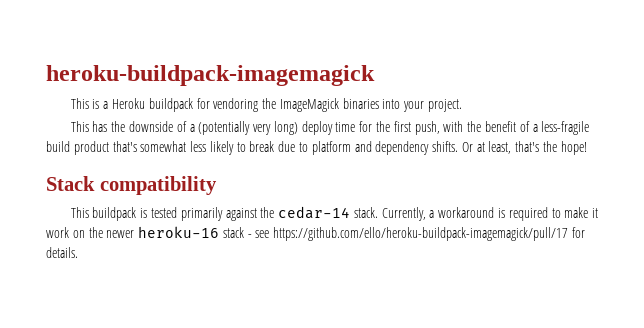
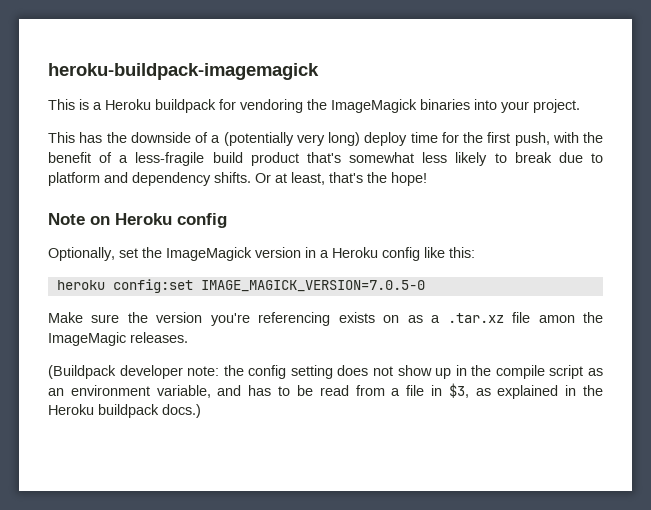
- Stack compatibility
- This buildpack is tested primarily against the cedar-14 stack. Currently, a workaround is required to make it work on the newer heroku-16 stack - see https://github.com/ello/heroku-buildpack-imagemagick/pull/17 for details.
+ Note on Heroku config
+ Optionally, set the ImageMagick version in a Heroku config like this:
+ heroku config:set IMAGE_MAGICK_VERSION=7.0.5-0
+ Make sure the version you're referencing exists on as a .tar.xz file amon the ImageMagic releases.
+ (Buildpack developer note: the config setting does not show up in the compile script as an environment variable, and has to be read from a file in $3, as explained in the Heroku buildpack docs.)

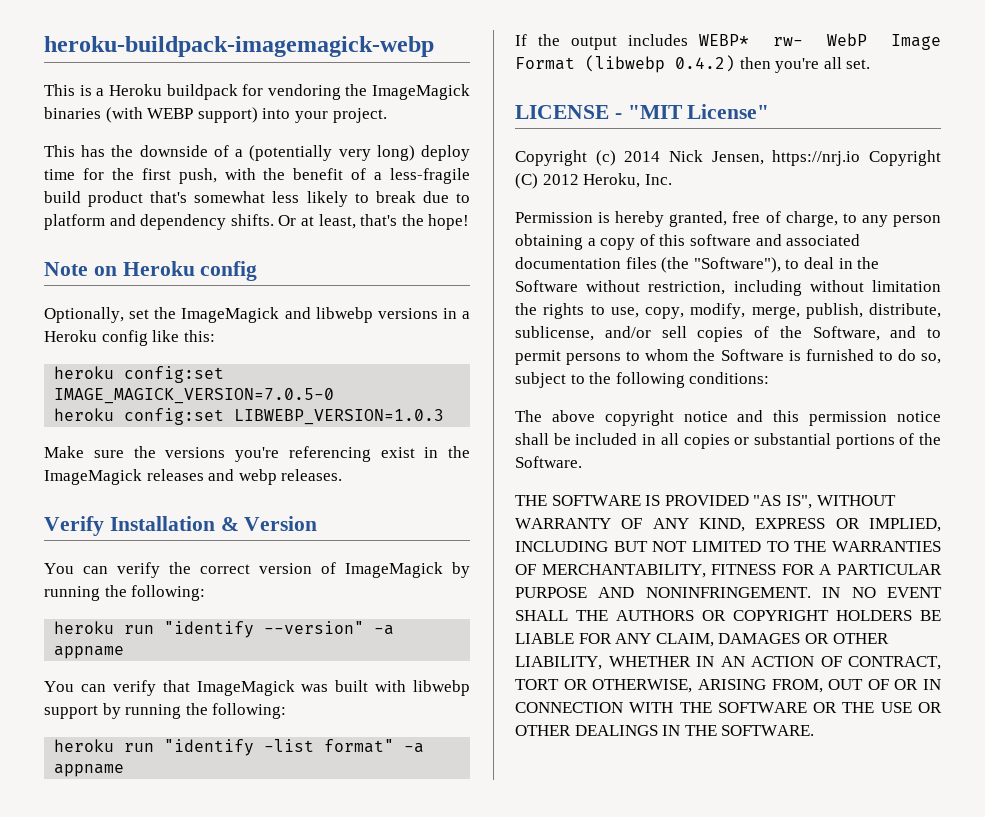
- heroku-buildpack-imagemagick
+ heroku-buildpack-imagemagick-webp
- This is a Heroku buildpack for vendoring the ImageMagick binaries into your project.
+ This is a Heroku buildpack for vendoring the ImageMagick binaries (with WEBP support) into your project.
- Optionally, set the ImageMagick version in a Heroku config like this:
+ Optionally, set the ImageMagick and libwebp versions in a Heroku config like this:
+ heroku config:set LIBWEBP_VERSION=1.0.3
- Make sure the version you're referencing exists on as a .tar.xz file amon the ImageMagic releases.
- (Buildpack developer note: the config setting does not show up in the compile script as an environment variable, and has to be read from a file in $3, as explained in the Heroku buildpack docs.)
+ Make sure the versions you're referencing exist in the ImageMagick releases and webp releases.
+ Verify Installation & Version
+ You can verify the correct version of ImageMagick by running the following:
+ heroku run "identify --version" -a appname
+ You can verify that ImageMagick was built with libwebp support by running the following:
+ heroku run "identify -list format" -a appname
+ If the output includes WEBP* rw- WebP Image Format (libwebp 0.4.2) then you're all set.
+ LICENSE - "MIT License"
+ Copyright (c) 2014 Nick Jensen, https://nrj.io Copyright (C) 2012 Heroku, Inc.
+ Permission is hereby granted, free of charge, to any person obtaining a copy of this software and associated documentation files (the "Software"), to deal in the Software without restriction, including without limitation the rights to use, copy, modify, merge, publish, distribute, sublicense, and/or sell copies of the Software, and to permit persons to whom the Software is furnished to do so, subject to the following conditions:
+ The above copyright notice and this permission notice shall be included in all copies or substantial portions of the Software.
+ THE SOFTWARE IS PROVIDED "AS IS", WITHOUT WARRANTY OF ANY KIND, EXPRESS OR IMPLIED, INCLUDING BUT NOT LIMITED TO THE WARRANTIES OF MERCHANTABILITY, FITNESS FOR A PARTICULAR PURPOSE AND NONINFRINGEMENT. IN NO EVENT SHALL THE AUTHORS OR COPYRIGHT HOLDERS BE LIABLE FOR ANY CLAIM, DAMAGES OR OTHER LIABILITY, WHETHER IN AN ACTION OF CONTRACT, TORT OR OTHERWISE, ARISING FROM, OUT OF OR IN CONNECTION WITH THE SOFTWARE OR THE USE OR OTHER DEALINGS IN THE SOFTWARE.

